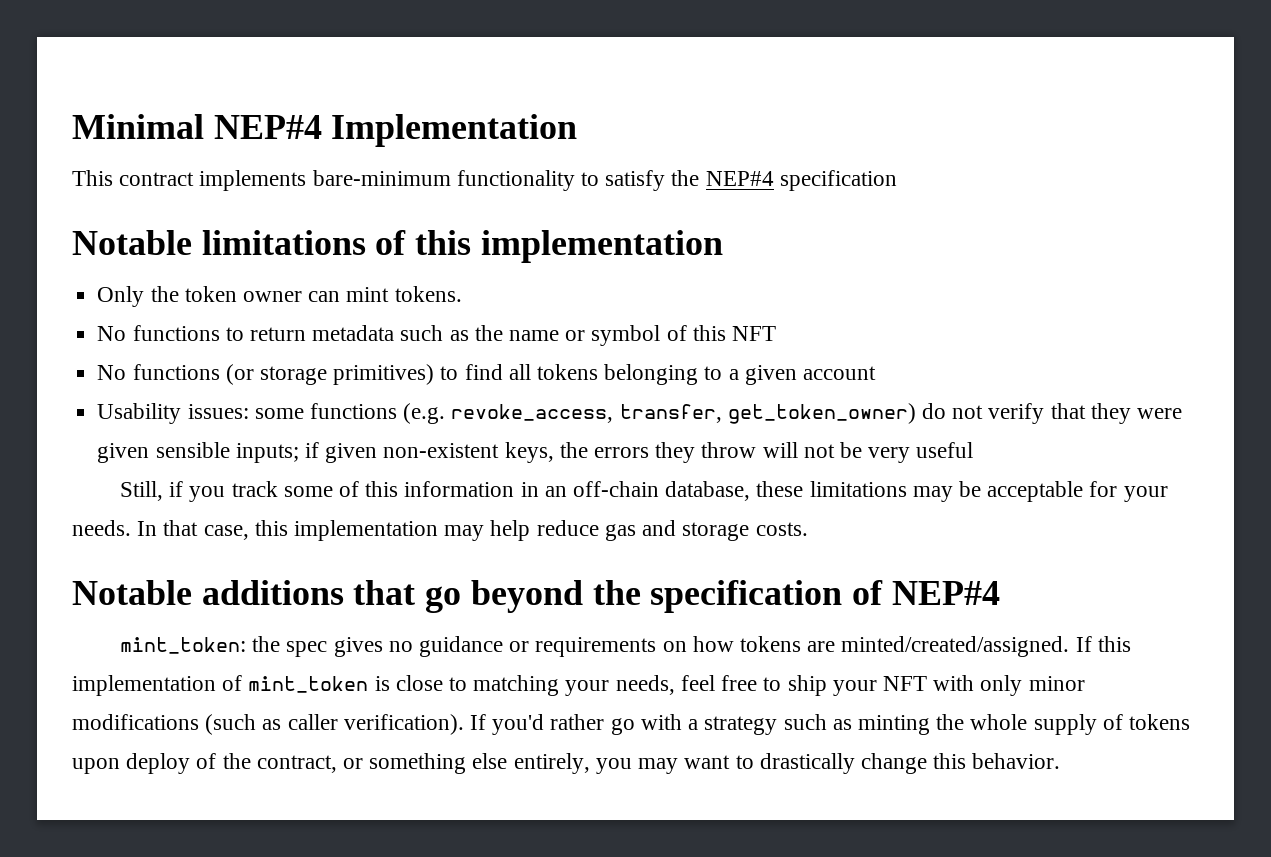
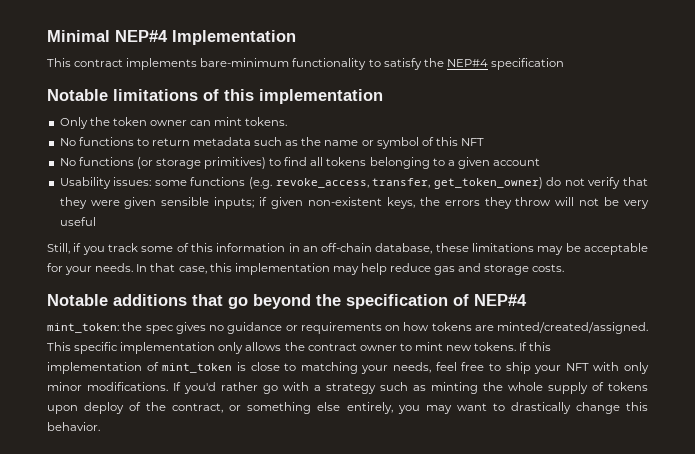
+ This specific implementation only allows the contract owner to mint new tokens.
- If this implementation of mint_token is close to matching your needs, feel free to ship your NFT with only minor modifications (such as caller verification).
+ If this implementation of mint_token is close to matching your needs, feel free to ship your NFT with only minor modifications.

